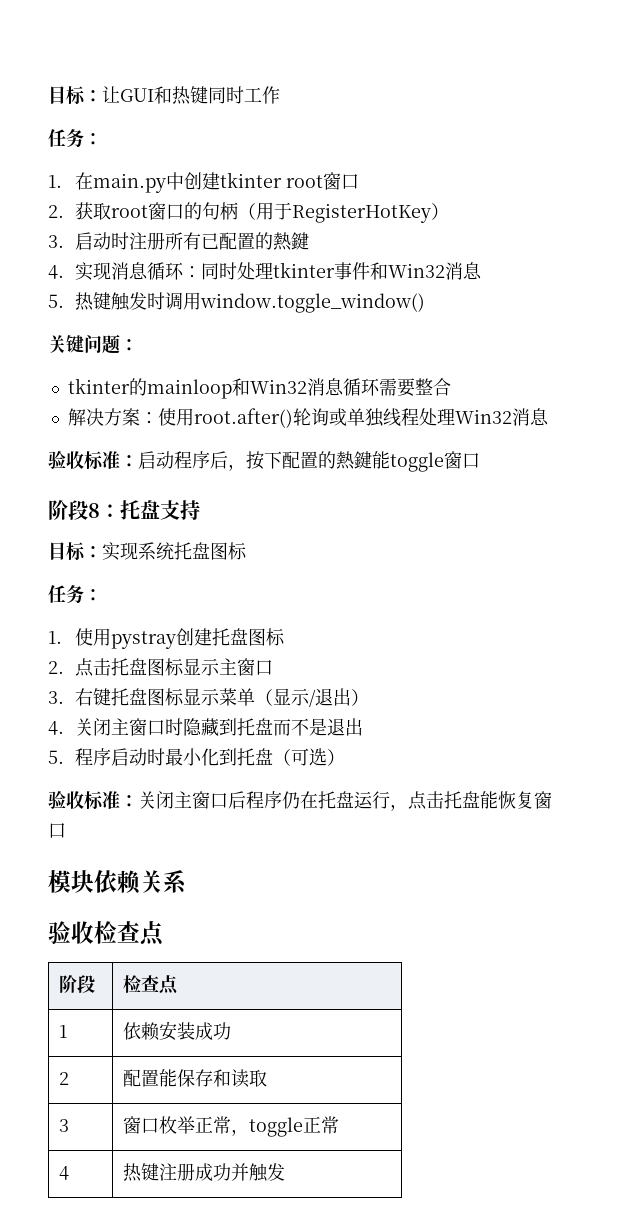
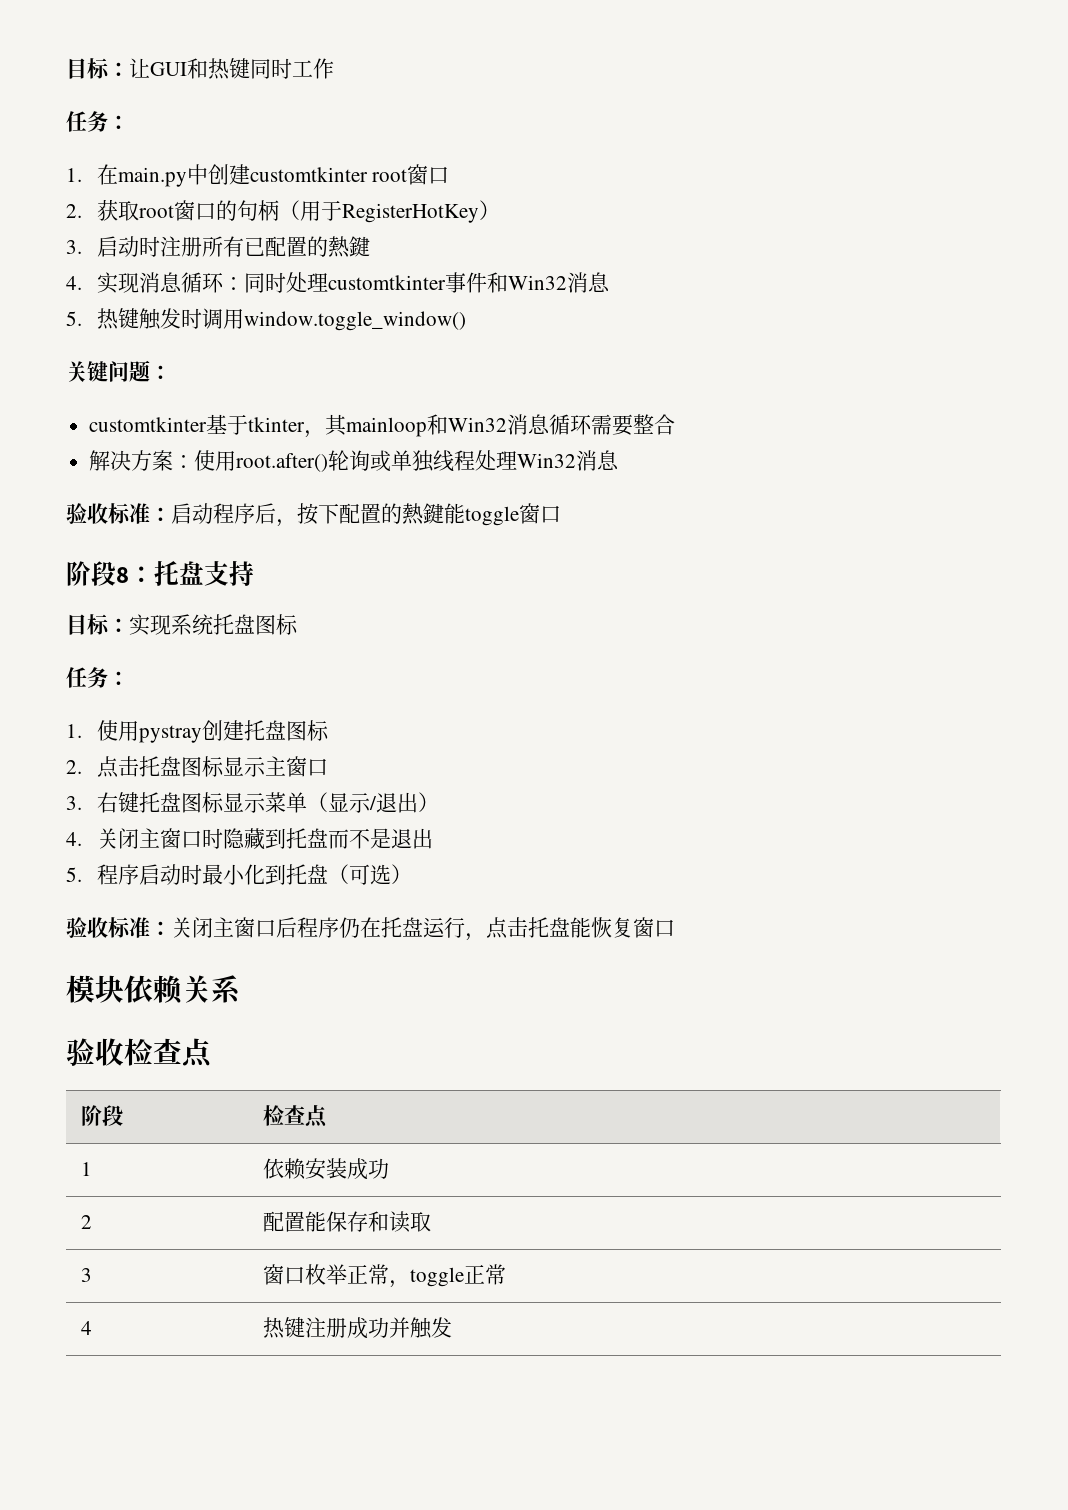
- 1.在main.py中创建tkinter root窗口
+ 1.在main.py中创建customtkinter root窗口
- 4.实现消息循环：同时处理tkinter事件和Win32消息
+ 4.实现消息循环：同时处理customtkinter事件和Win32消息
- tkinter的mainloop和Win32消息循环需要整合
+ customtkinter基于tkinter，其mainloop和Win32消息循环需要整合

